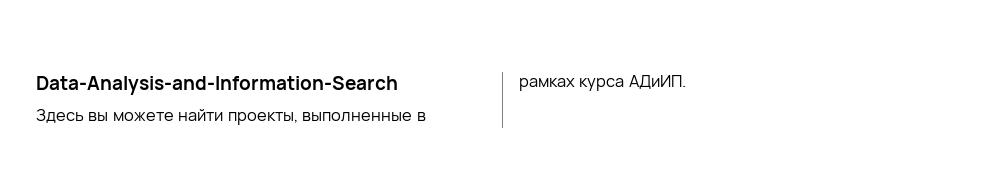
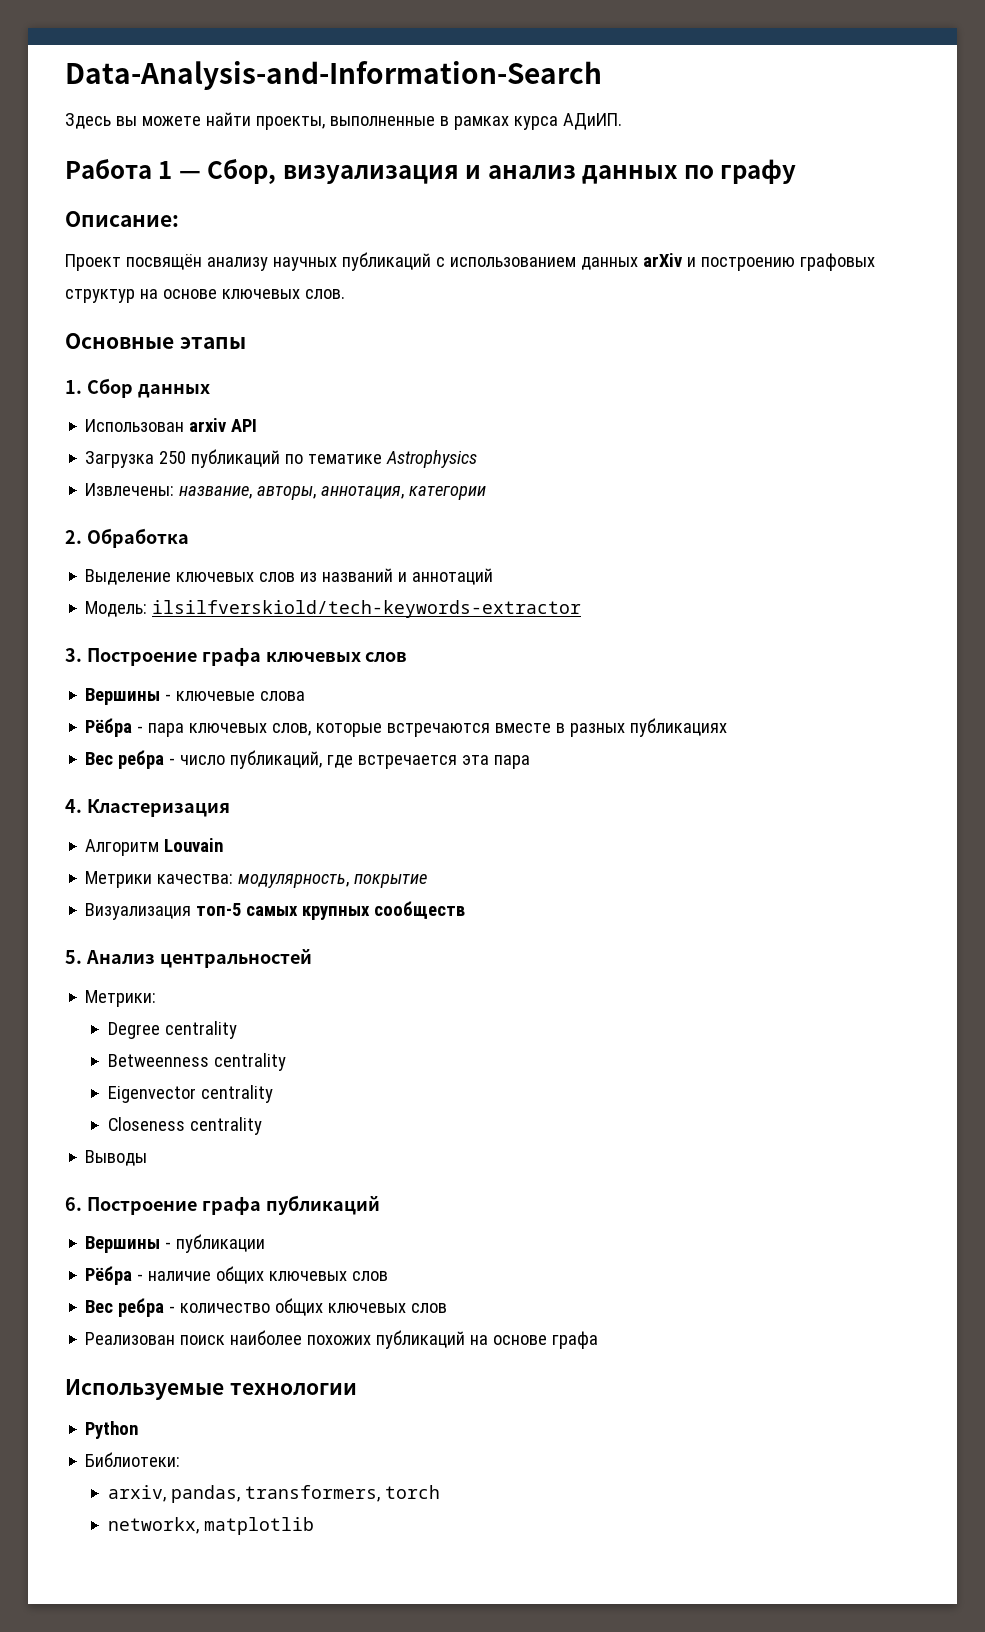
+ Работа 1 — Сбор, визуализация и анализ данных по графу
+ Описание:
+ Проект посвящён анализу научных публикаций с использованием данных arXiv и построению графовых структур на основе ключевых слов.
+ Основные этапы
+ 1. Сбор данных
+ Использован arxiv API
+ Загрузка 250 публикаций по тематике Astrophysics
+ Извлечены: название, авторы, аннотация, категории
+ 2. Обработка
+ Выделение ключевых слов из названий и аннотаций
+ Модель: ilsilfverskiold/tech-keywords-extractor
+ 3. Построение графа ключевых слов
+ Вершины - ключевые слова
+ Рёбра - пара ключевых слов, которые встречаются вместе в разных публикациях
+ Вес ребра - число публикаций, где встречается эта пара
+ 4. Кластеризация
+ Алгоритм Louvain
+ Метрики качества: модулярность, покрытие
+ Визуализация топ-5 самых крупных сообществ
+ 5. Анализ центральностей
+ Метрики:
+ Degree centrality
+ Betweenness centrality
+ Eigenvector centrality
+ Closeness centrality
+ Выводы
+ 6. Построение графа публикаций
+ Вершины - публикации
+ Рёбра - наличие общих ключевых слов
+ Вес ребра - количество общих ключевых слов
+ Реализован поиск наиболее похожих публикаций на основе графа
+ Используемые технологии
+ Python
+ Библиотеки:
+ arxiv, pandas, transformers, torch
+ networkx, matplotlib

